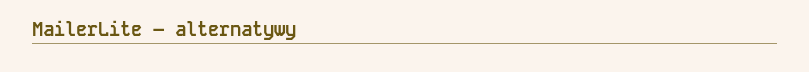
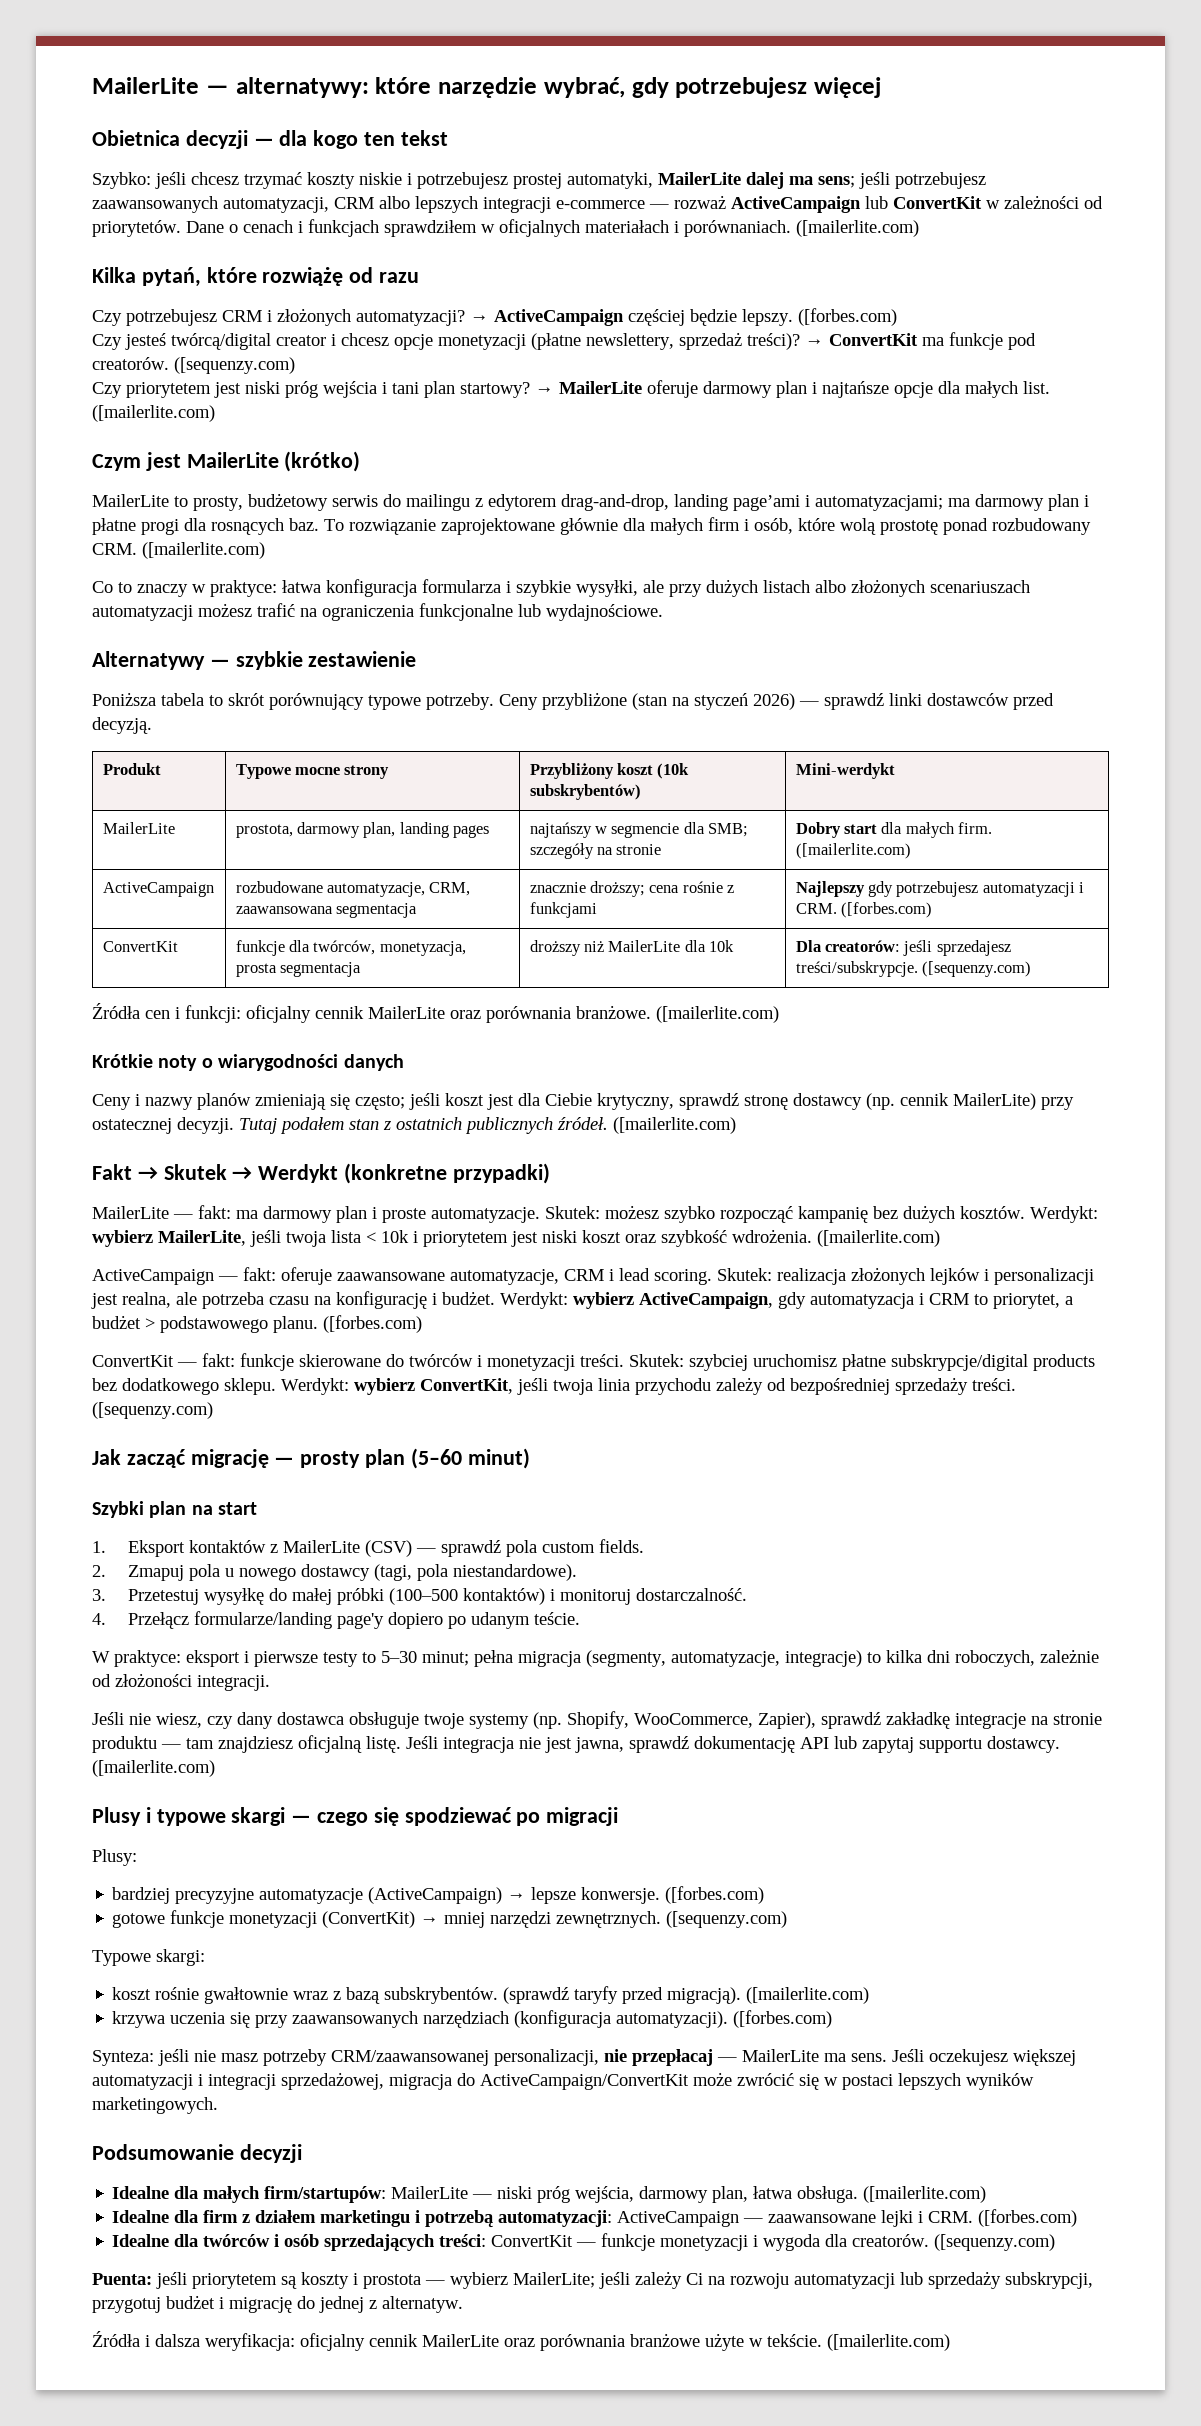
- MailerLite – alternatywy
+ MailerLite — alternatywy: które narzędzie wybrać, gdy potrzebujesz więcej
+ Obietnica decyzji — dla kogo ten tekst
+ Szybko: jeśli chcesz trzymać koszty niskie i potrzebujesz prostej automatyki, MailerLite dalej ma sens; jeśli potrzebujesz zaawansowanych automatyzacji, CRM albo lepszych integracji e‑commerce — rozważ ActiveCampaign lub ConvertKit w zależności od priorytetów. Dane o cenach i funkcjach sprawdziłem w oficjalnych materiałach i porównaniach. ([mailerlite.com)
+ Kilka pytań, które rozwiążę od razu
+ Czy potrzebujesz CRM i złożonych automatyzacji? → ActiveCampaign częściej będzie lepszy. ([forbes.com)
+ Czy jesteś twórcą/digital creator i chcesz opcje monetyzacji (płatne newslettery, sprzedaż treści)? → ConvertKit ma funkcje pod creatorów. ([sequenzy.com)
+ Czy priorytetem jest niski próg wejścia i tani plan startowy? → MailerLite oferuje darmowy plan i najtańsze opcje dla małych list. ([mailerlite.com)
+ Czym jest MailerLite (krótko)
+ MailerLite to prosty, budżetowy serwis do mailingu z edytorem drag‑and‑drop, landing page’ami i automatyzacjami; ma darmowy plan i płatne progi dla rosnących baz. To rozwiązanie zaprojektowane głównie dla małych firm i osób, które wolą prostotę ponad rozbudowany CRM. ([mailerlite.com)
+ Co to znaczy w praktyce: łatwa konfiguracja formularza i szybkie wysyłki, ale przy dużych listach albo złożonych scenariuszach automatyzacji możesz trafić na ograniczenia funkcjonalne lub wydajnościowe.
+ Alternatywy — szybkie zestawienie
+ Poniższa tabela to skrót porównujący typowe potrzeby. Ceny przybliżone (stan na styczeń 2026) — sprawdź linki dostawców przed decyzją.
+ Produkt | Typowe mocne strony | Przybliżony koszt (10k subskrybentów) | Mini‑werdykt
+ MailerLite | prostota, darmowy plan, landing pages | najtańszy w segmencie dla SMB; szczegóły na stronie | Dobry start dla małych firm. ([mailerlite.com)
+ ActiveCampaign | rozbudowane automatyzacje, CRM, zaawansowana segmentacja | znacznie droższy; cena rośnie z funkcjami | Najlepszy gdy potrzebujesz automatyzacji i CRM. ([forbes.com)
+ ConvertKit | funkcje dla twórców, monetyzacja, prosta segmentacja | droższy niż MailerLite dla 10k | Dla creatorów: jeśli sprzedajesz treści/subskrypcje. ([sequenzy.com)
+ Źródła cen i funkcji: oficjalny cennik MailerLite oraz porównania branżowe. ([mailerlite.com)
+ Krótkie noty o wiarygodności danych
+ Ceny i nazwy planów zmieniają się często; jeśli koszt jest dla Ciebie krytyczny, sprawdź stronę dostawcy (np. cennik MailerLite) przy ostatecznej decyzji. Tutaj podałem stan z ostatnich publicznych źródeł. ([mailerlite.com)
+ Fakt → Skutek → Werdykt (konkretne przypadki)
+ MailerLite — fakt: ma darmowy plan i proste automatyzacje. Skutek: możesz szybko rozpocząć kampanię bez dużych kosztów. Werdykt: wybierz MailerLite, jeśli twoja lista < 10k i priorytetem jest niski koszt oraz szybkość wdrożenia. ([mailerlite.com)
+ ActiveCampaign — fakt: oferuje zaawansowane automatyzacje, CRM i lead scoring. Skutek: realizacja złożonych lejków i personalizacji jest realna, ale potrzeba czasu na konfigurację i budżet. Werdykt: wybierz ActiveCampaign, gdy automatyzacja i CRM to priorytet, a budżet > podstawowego planu. ([forbes.com)
+ ConvertKit — fakt: funkcje skierowane do twórców i monetyzacji treści. Skutek: szybciej uruchomisz płatne subskrypcje/digital products bez dodatkowego sklepu. Werdykt: wybierz ConvertKit, jeśli twoja linia przychodu zależy od bezpośredniej sprzedaży treści. ([sequenzy.com)
+ Jak zacząć migrację — prosty plan (5–60 minut)
+ Szybki plan na start
+ 1. Eksport kontaktów z MailerLite (CSV) — sprawdź pola custom fields.
+ 2. Zmapuj pola u nowego dostawcy (tagi, pola niestandardowe).
+ 3. Przetestuj wysyłkę do małej próbki (100–500 kontaktów) i monitoruj dostarczalność.
+ 4. Przełącz formularze/landing page'y dopiero po udanym teście.
+ W praktyce: eksport i pierwsze testy to 5–30 minut; pełna migracja (segmenty, automatyzacje, integracje) to kilka dni roboczych, zależnie od złożoności integracji.
+ Jeśli nie wiesz, czy dany dostawca obsługuje twoje systemy (np. Shopify, WooCommerce, Zapier), sprawdź zakładkę integracje na stronie produktu — tam znajdziesz oficjalną listę. Jeśli integracja nie jest jawna, sprawdź dokumentację API lub zapytaj supportu dostawcy. ([mailerlite.com)
+ Plusy i typowe skargi — czego się spodziewać po migracji
+ Plusy:
+ bardziej precyzyjne automatyzacje (ActiveCampaign) → lepsze konwersje. ([forbes.com)
+ gotowe funkcje monetyzacji (ConvertKit) → mniej narzędzi zewnętrznych. ([sequenzy.com)
+ Typowe skargi:
+ koszt rośnie gwałtownie wraz z bazą subskrybentów. (sprawdź taryfy przed migracją). ([mailerlite.com)
+ krzywa uczenia się przy zaawansowanych narzędziach (konfiguracja automatyzacji). ([forbes.com)
+ Synteza: jeśli nie masz potrzeby CRM/zaawansowanej personalizacji, nie przepłacaj — MailerLite ma sens. Jeśli oczekujesz większej automatyzacji i integracji sprzedażowej, migracja do ActiveCampaign/ConvertKit może zwrócić się w postaci lepszych wyników marketingowych.
+ Podsumowanie decyzji
+ Idealne dla małych firm/startupów: MailerLite — niski próg wejścia, darmowy plan, łatwa obsługa. ([mailerlite.com)
+ Idealne dla firm z działem marketingu i potrzebą automatyzacji: ActiveCampaign — zaawansowane lejki i CRM. ([forbes.com)
+ Idealne dla twórców i osób sprzedających treści: ConvertKit — funkcje monetyzacji i wygoda dla creatorów. ([sequenzy.com)
+ Puenta: jeśli priorytetem są koszty i prostota — wybierz MailerLite; jeśli zależy Ci na rozwoju automatyzacji lub sprzedaży subskrypcji, przygotuj budżet i migrację do jednej z alternatyw.
+ Źródła i dalsza weryfikacja: oficjalny cennik MailerLite oraz porównania branżowe użyte w tekście. ([mailerlite.com)

